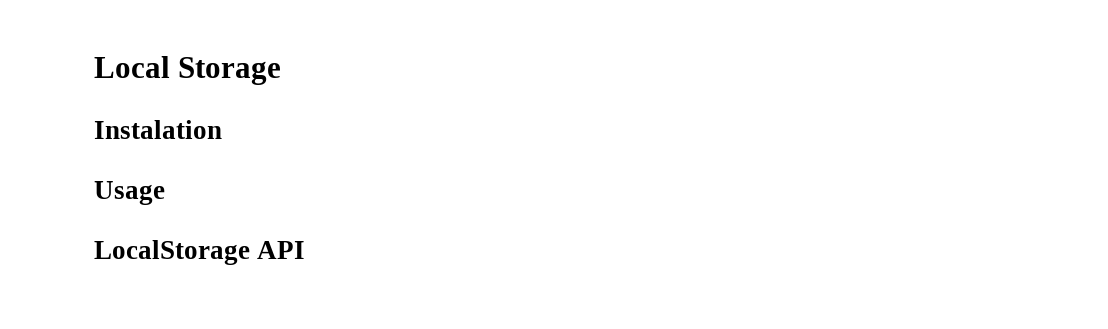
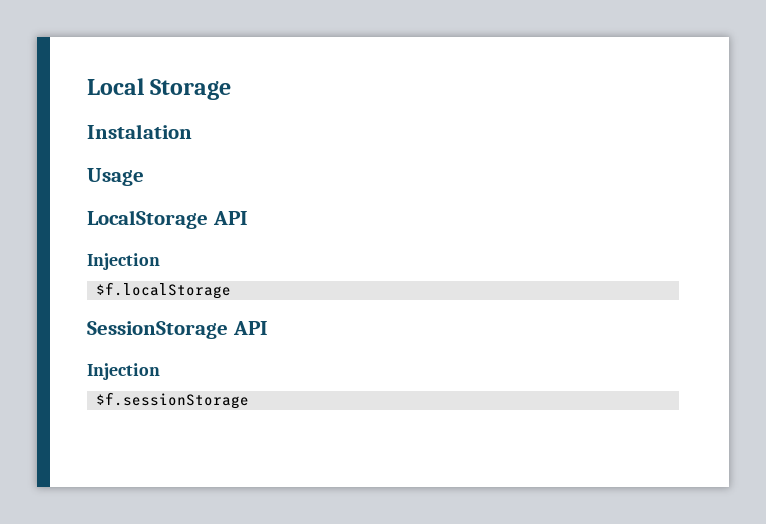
  LocalStorage API
+ Injection
+ $f.localStorage
+ SessionStorage API
+ Injection
+ $f.sessionStorage

